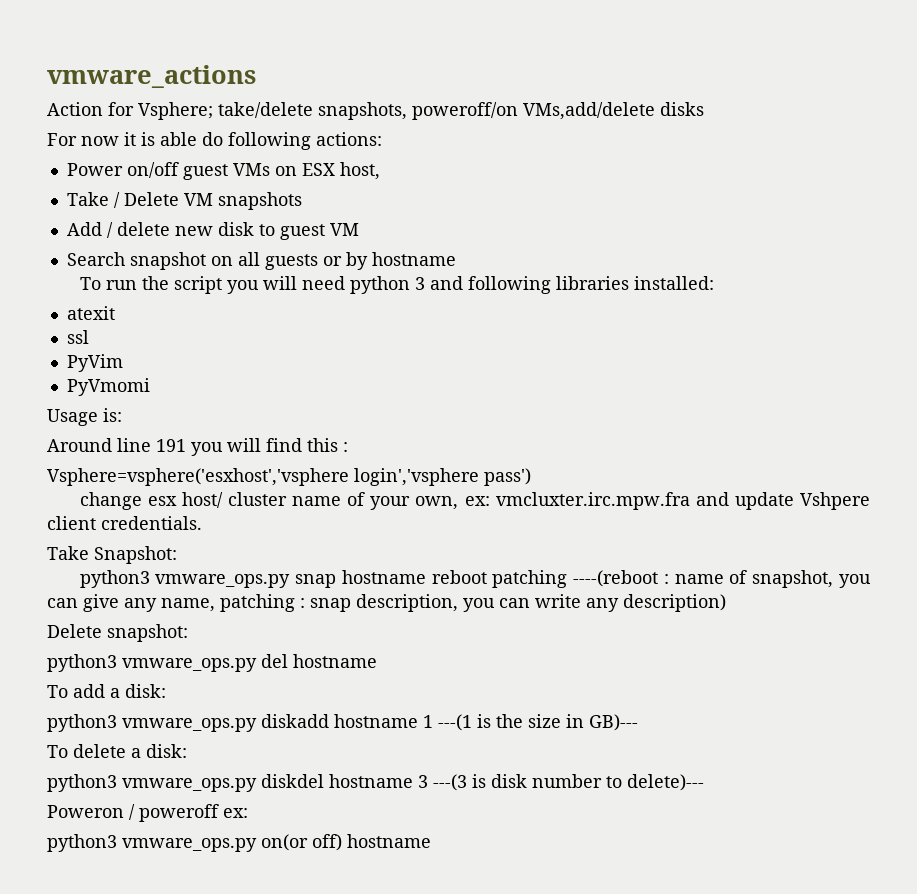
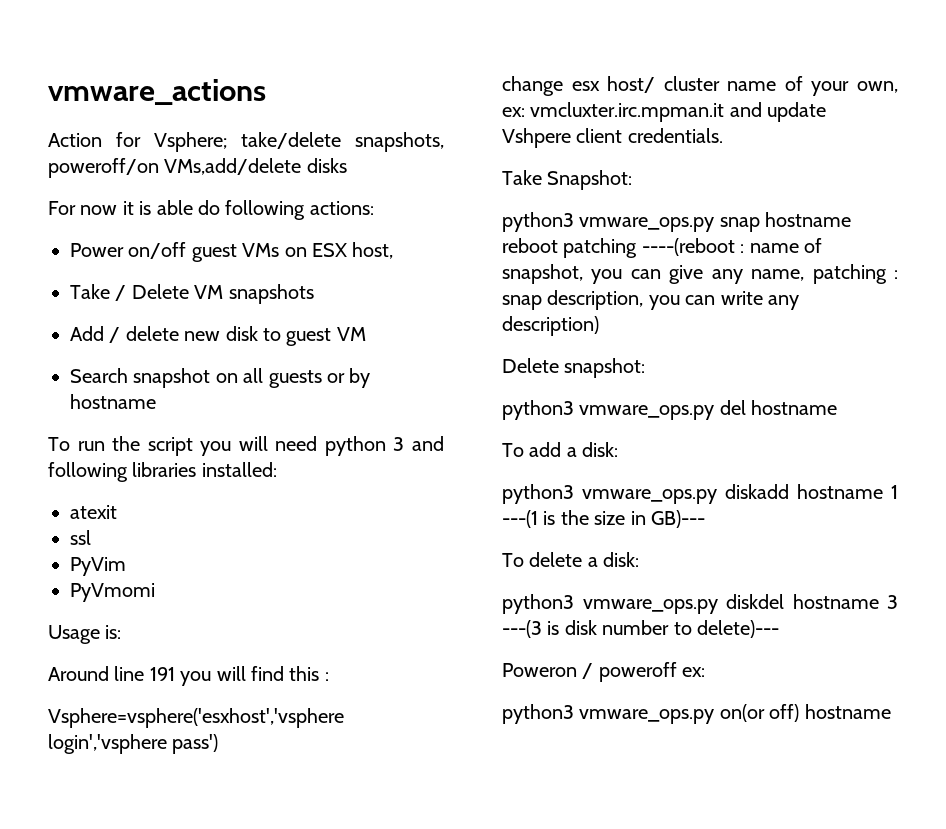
- change esx host/ cluster name of your own, ex: vmcluxter.irc.mpw.fra and update Vshpere client credentials.
+ change esx host/ cluster name of your own, ex: vmcluxter.irc.mpman.it and update Vshpere client credentials.

